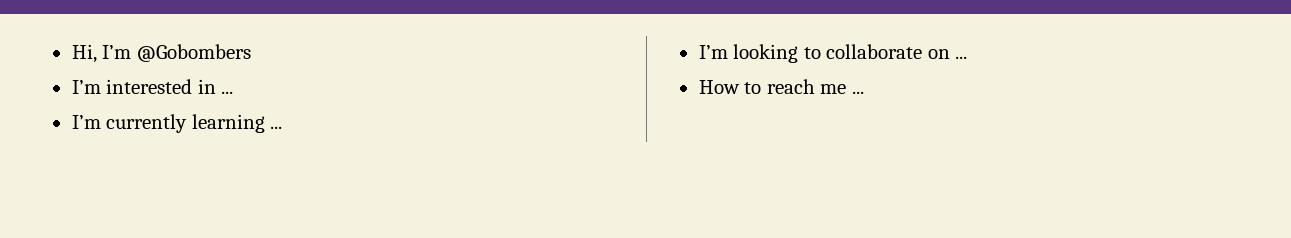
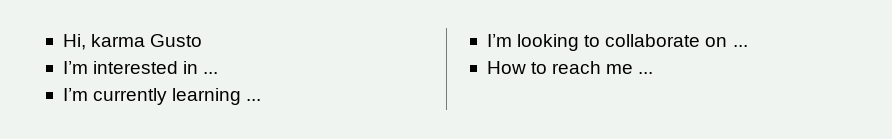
- Hi, I’m @Gobombers
+ Hi, karma Gusto

